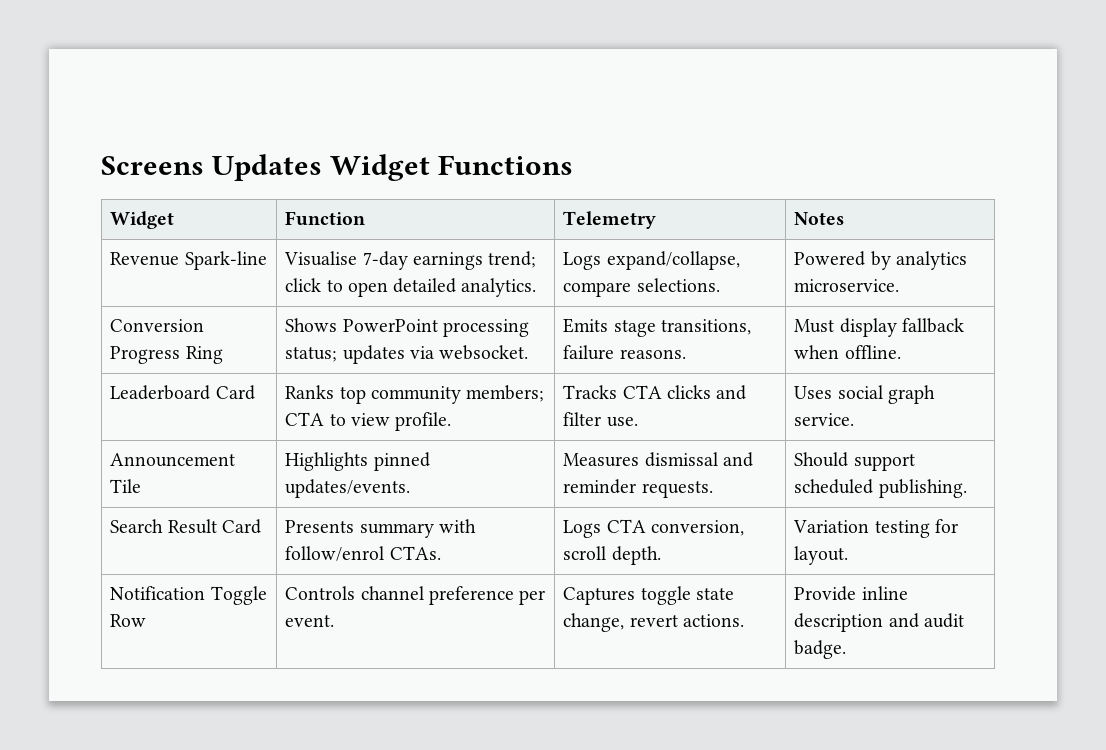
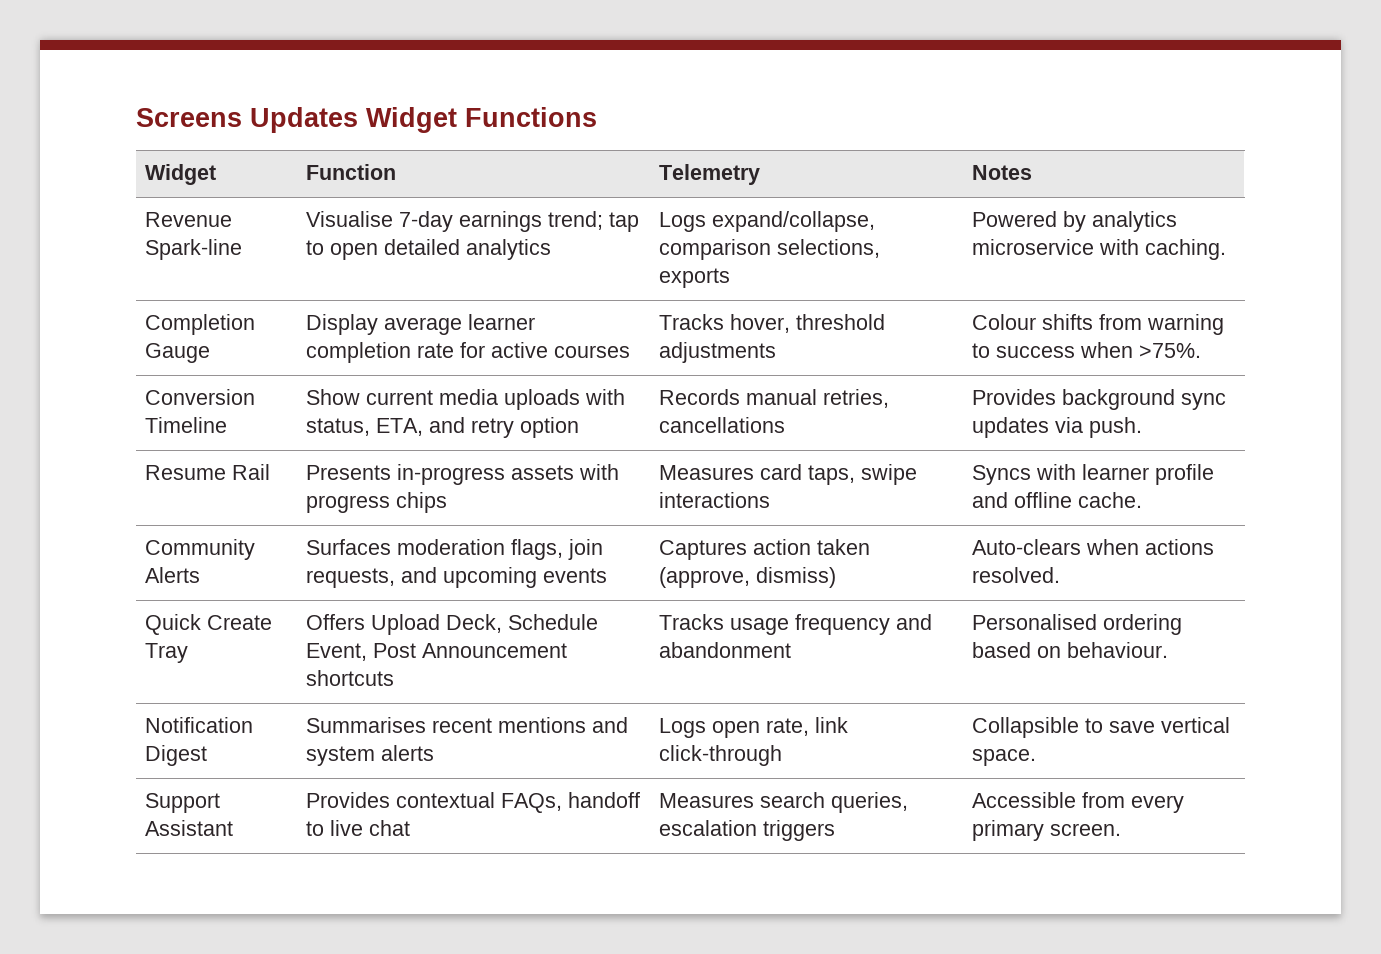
- Revenue Spark-line | Visualise 7-day earnings trend; click to open detailed analytics. | Logs expand/collapse, compare selections. | Powered by analytics microservice.
- Conversion Progress Ring | Shows PowerPoint processing status; updates via websocket. | Emits stage transitions, failure reasons. | Must display fallback when offline.
- Leaderboard Card | Ranks top community members; CTA to view profile. | Tracks CTA clicks and filter use. | Uses social graph service.
- Announcement Tile | Highlights pinned updates/events. | Measures dismissal and reminder requests. | Should support scheduled publishing.
- Search Result Card | Presents summary with follow/enrol CTAs. | Logs CTA conversion, scroll depth. | Variation testing for layout.
- Notification Toggle Row | Controls channel preference per event. | Captures toggle state change, revert actions. | Provide inline description and audit badge.
+ Revenue Spark-line | Visualise 7-day earnings trend; tap to open detailed analytics | Logs expand/collapse, comparison selections, exports | Powered by analytics microservice with caching.
+ Completion Gauge | Display average learner completion rate for active courses | Tracks hover, threshold adjustments | Colour shifts from warning to success when >75%.
+ Conversion Timeline | Show current media uploads with status, ETA, and retry option | Records manual retries, cancellations | Provides background sync updates via push.
+ Resume Rail | Presents in-progress assets with progress chips | Measures card taps, swipe interactions | Syncs with learner profile and offline cache.
+ Community Alerts | Surfaces moderation flags, join requests, and upcoming events | Captures action taken (approve, dismiss) | Auto-clears when actions resolved.
+ Quick Create Tray | Offers Upload Deck, Schedule Event, Post Announcement shortcuts | Tracks usage frequency and abandonment | Personalised ordering based on behaviour.
+ Notification Digest | Summarises recent mentions and system alerts | Logs open rate, link click-through | Collapsible to save vertical space.
+ Support Assistant | Provides contextual FAQs, handoff to live chat | Measures search queries, escalation triggers | Accessible from every primary screen.

